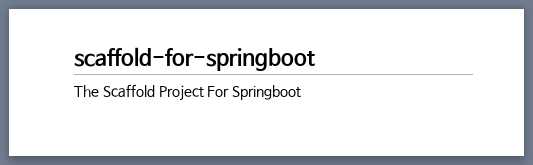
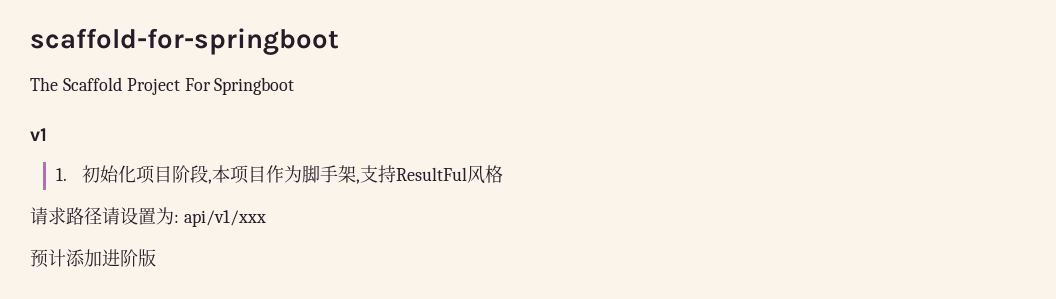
+ v1
+ 1.初始化项目阶段,本项目作为脚手架,支持ResultFul风格
+ 请求路径请设置为: api/v1/xxx
+ 预计添加进阶版

